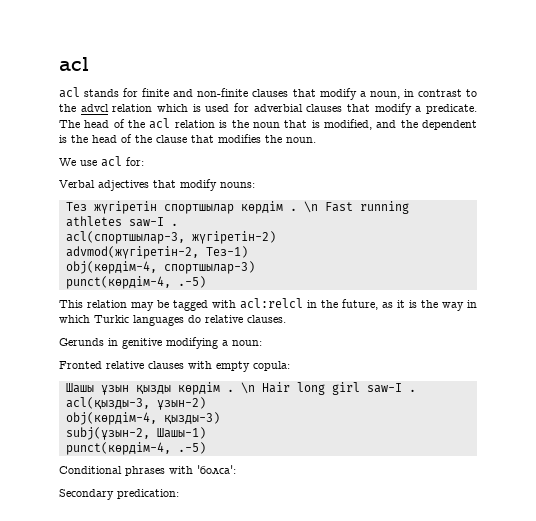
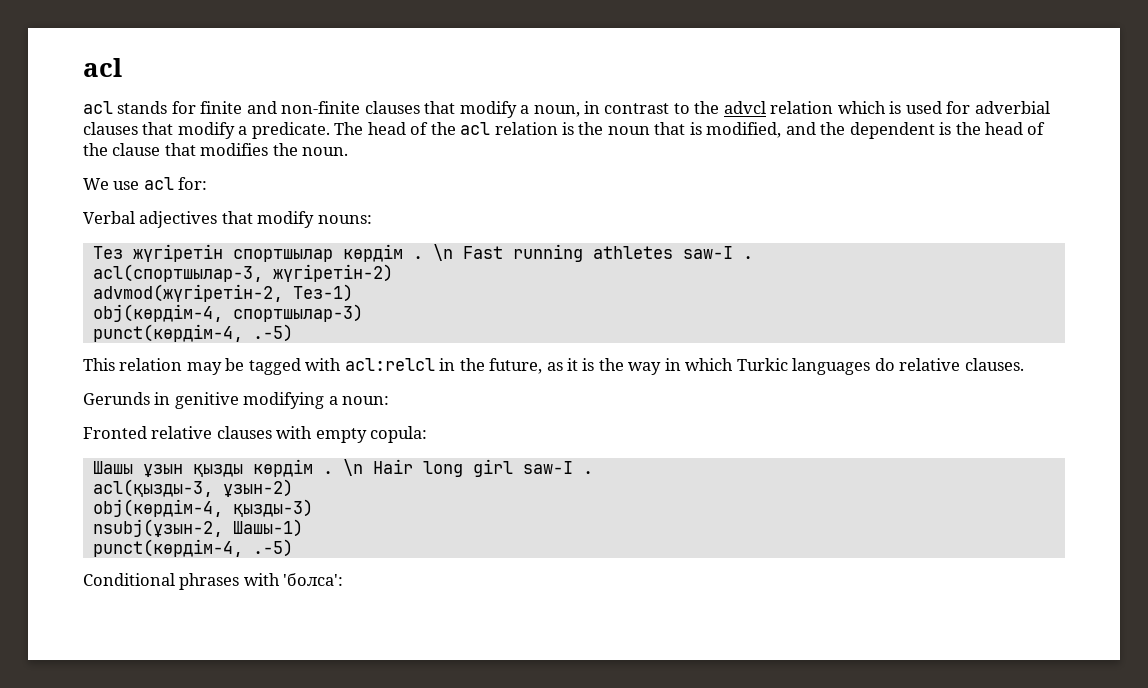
- subj(ұзын-2, Шашы-1)
+ nsubj(ұзын-2, Шашы-1)
- Secondary predication:

